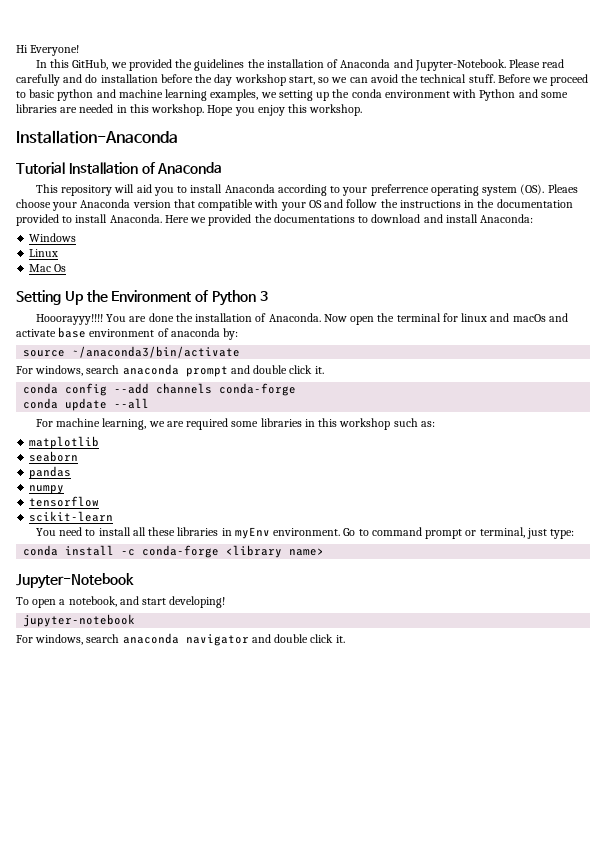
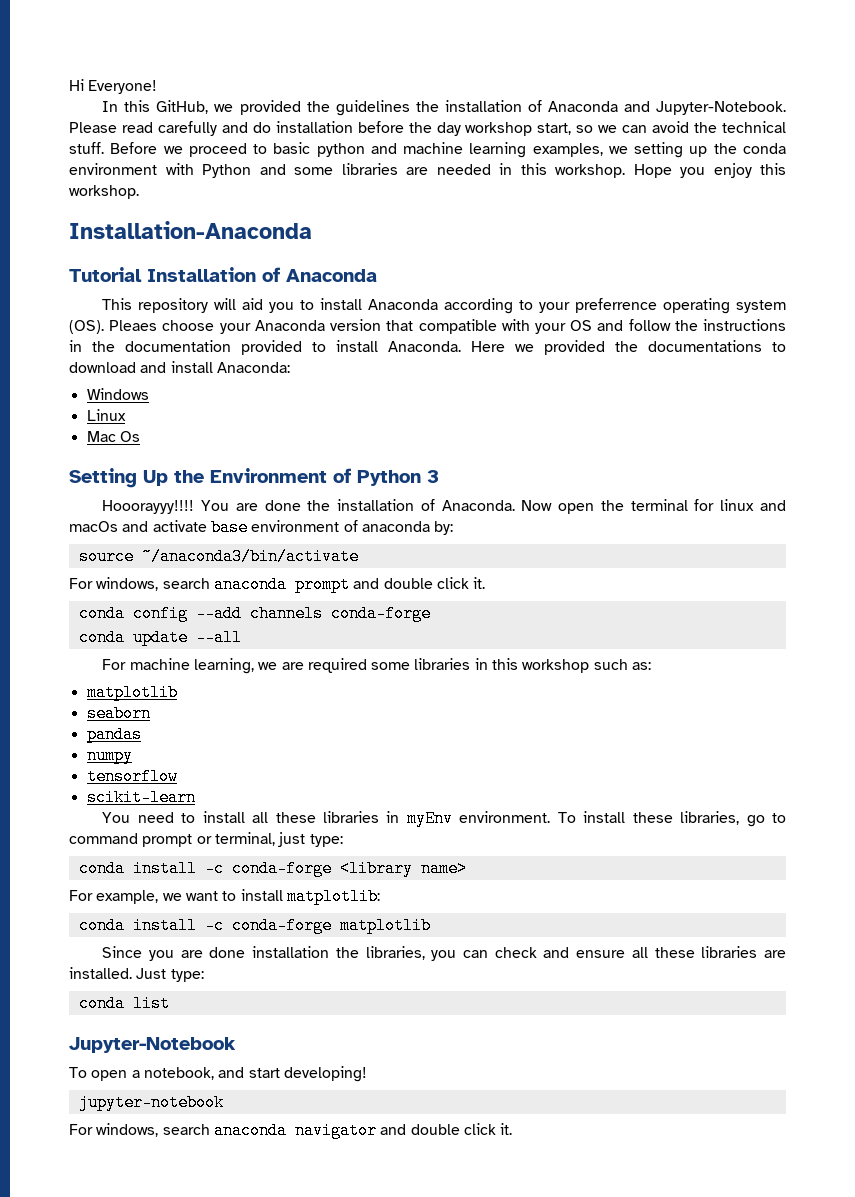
- Go to command prompt or terminal, just type:
+ To install these libraries, go to command prompt or terminal, just type:
+ For example, we want to install matplotlib:
+ conda install -c conda-forge matplotlib
+ Since you are done installation the libraries, you can check and ensure all these libraries are installed. Just type:
+ conda list

